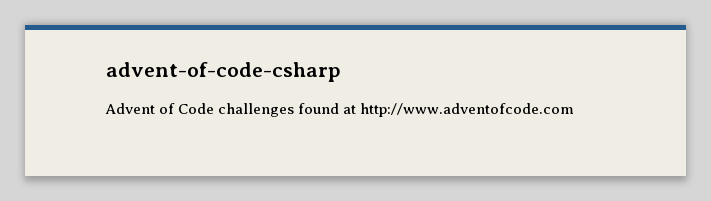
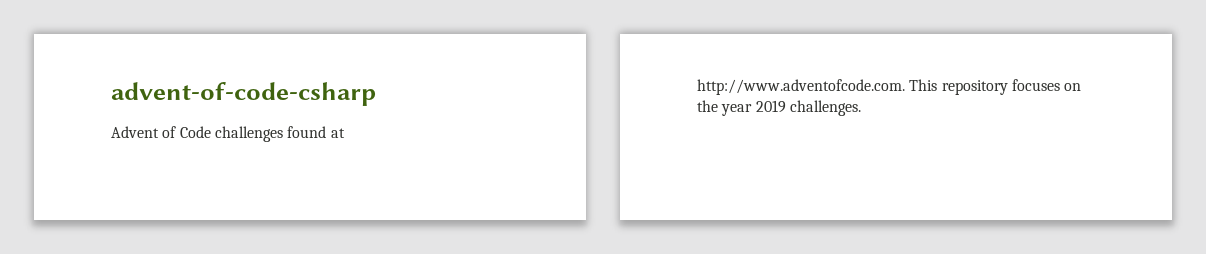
- Advent of Code challenges found at http://www.adventofcode.com
+ Advent of Code challenges found at http://www.adventofcode.com. This repository focuses on the year 2019 challenges.

